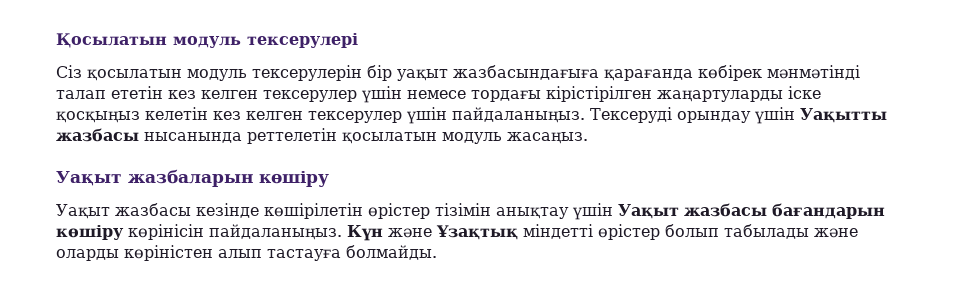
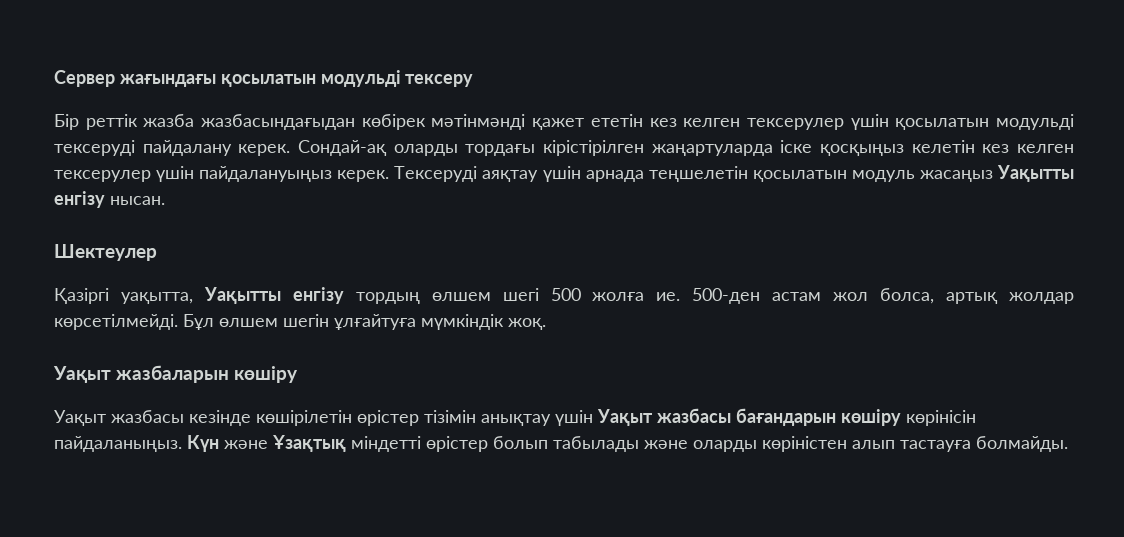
- Қосылатын модуль тексерулері
- Сіз қосылатын модуль тексерулерін бір уақыт жазбасындағыға қарағанда көбірек мәнмәтінді талап ететін кез келген тексерулер үшін немесе тордағы кірістірілген жаңартуларды іске қосқыңыз келетін кез келген тексерулер үшін пайдаланыңыз. Тексеруді орындау үшін Уақытты жазбасы нысанында реттелетін қосылатын модуль жасаңыз.
+ Сервер жағындағы қосылатын модульді тексеру
+ Бір реттік жазба жазбасындағыдан көбірек мәтінмәнді қажет ететін кез келген тексерулер үшін қосылатын модульді тексеруді пайдалану керек. Сондай-ақ оларды тордағы кірістірілген жаңартуларда іске қосқыңыз келетін кез келген тексерулер үшін пайдалануыңыз керек. Тексеруді аяқтау үшін арнада теңшелетін қосылатын модуль жасаңыз Уақытты енгізу нысан.
+ Шектеулер
+ Қазіргі уақытта, Уақытты енгізу тордың өлшем шегі 500 жолға ие. 500-ден астам жол болса, артық жолдар көрсетілмейді. Бұл өлшем шегін ұлғайтуға мүмкіндік жоқ.

